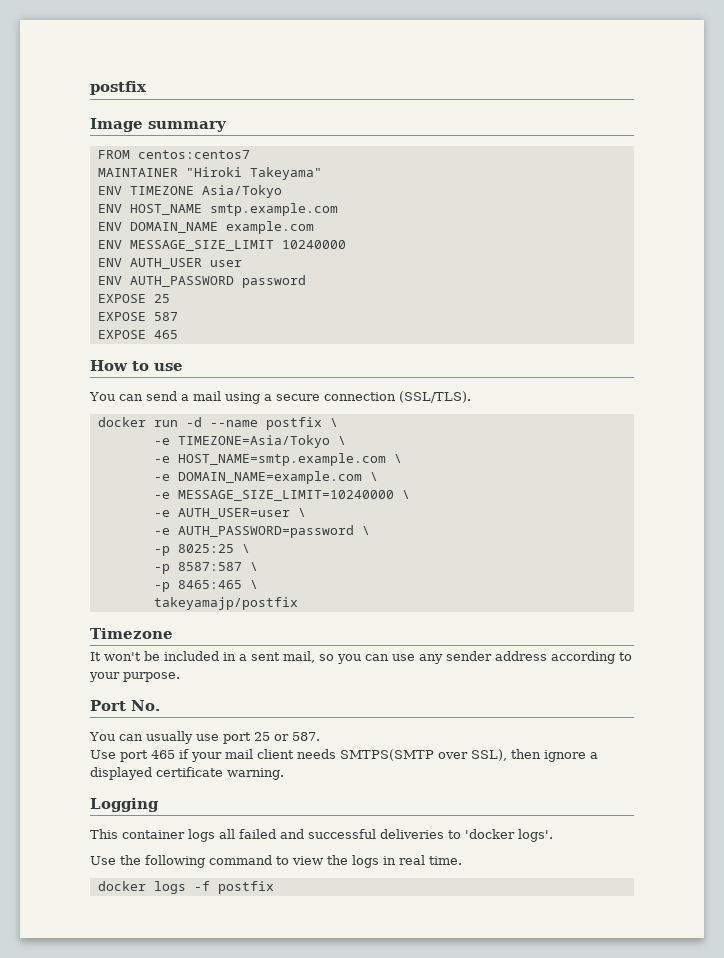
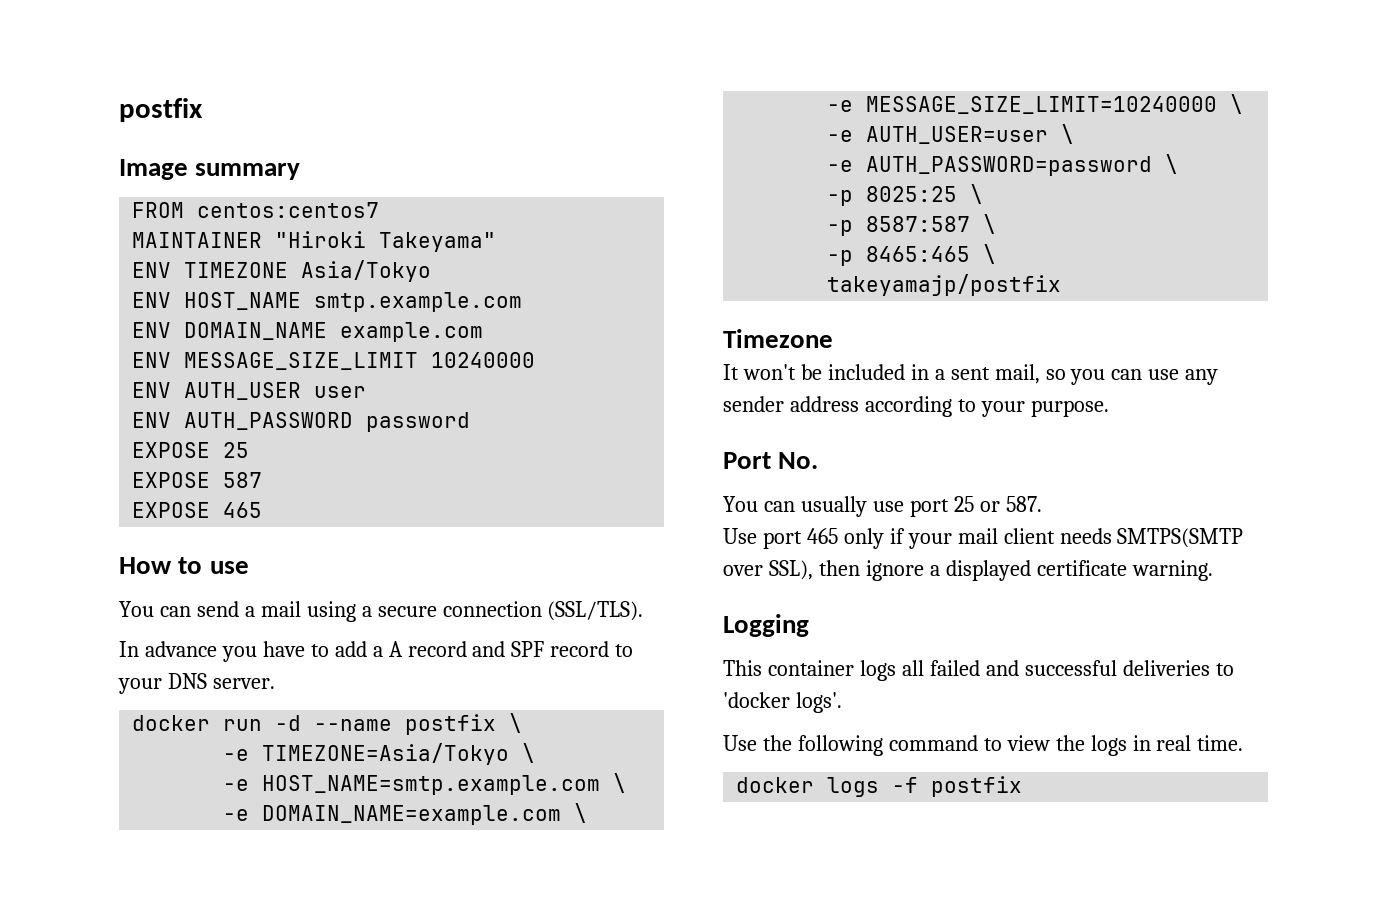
+ In advance you have to add a A record and SPF record to your DNS server.
- Use port 465 if your mail client needs SMTPS(SMTP over SSL), then ignore a displayed certificate warning.
+ Use port 465 only if your mail client needs SMTPS(SMTP over SSL), then ignore a displayed certificate warning.

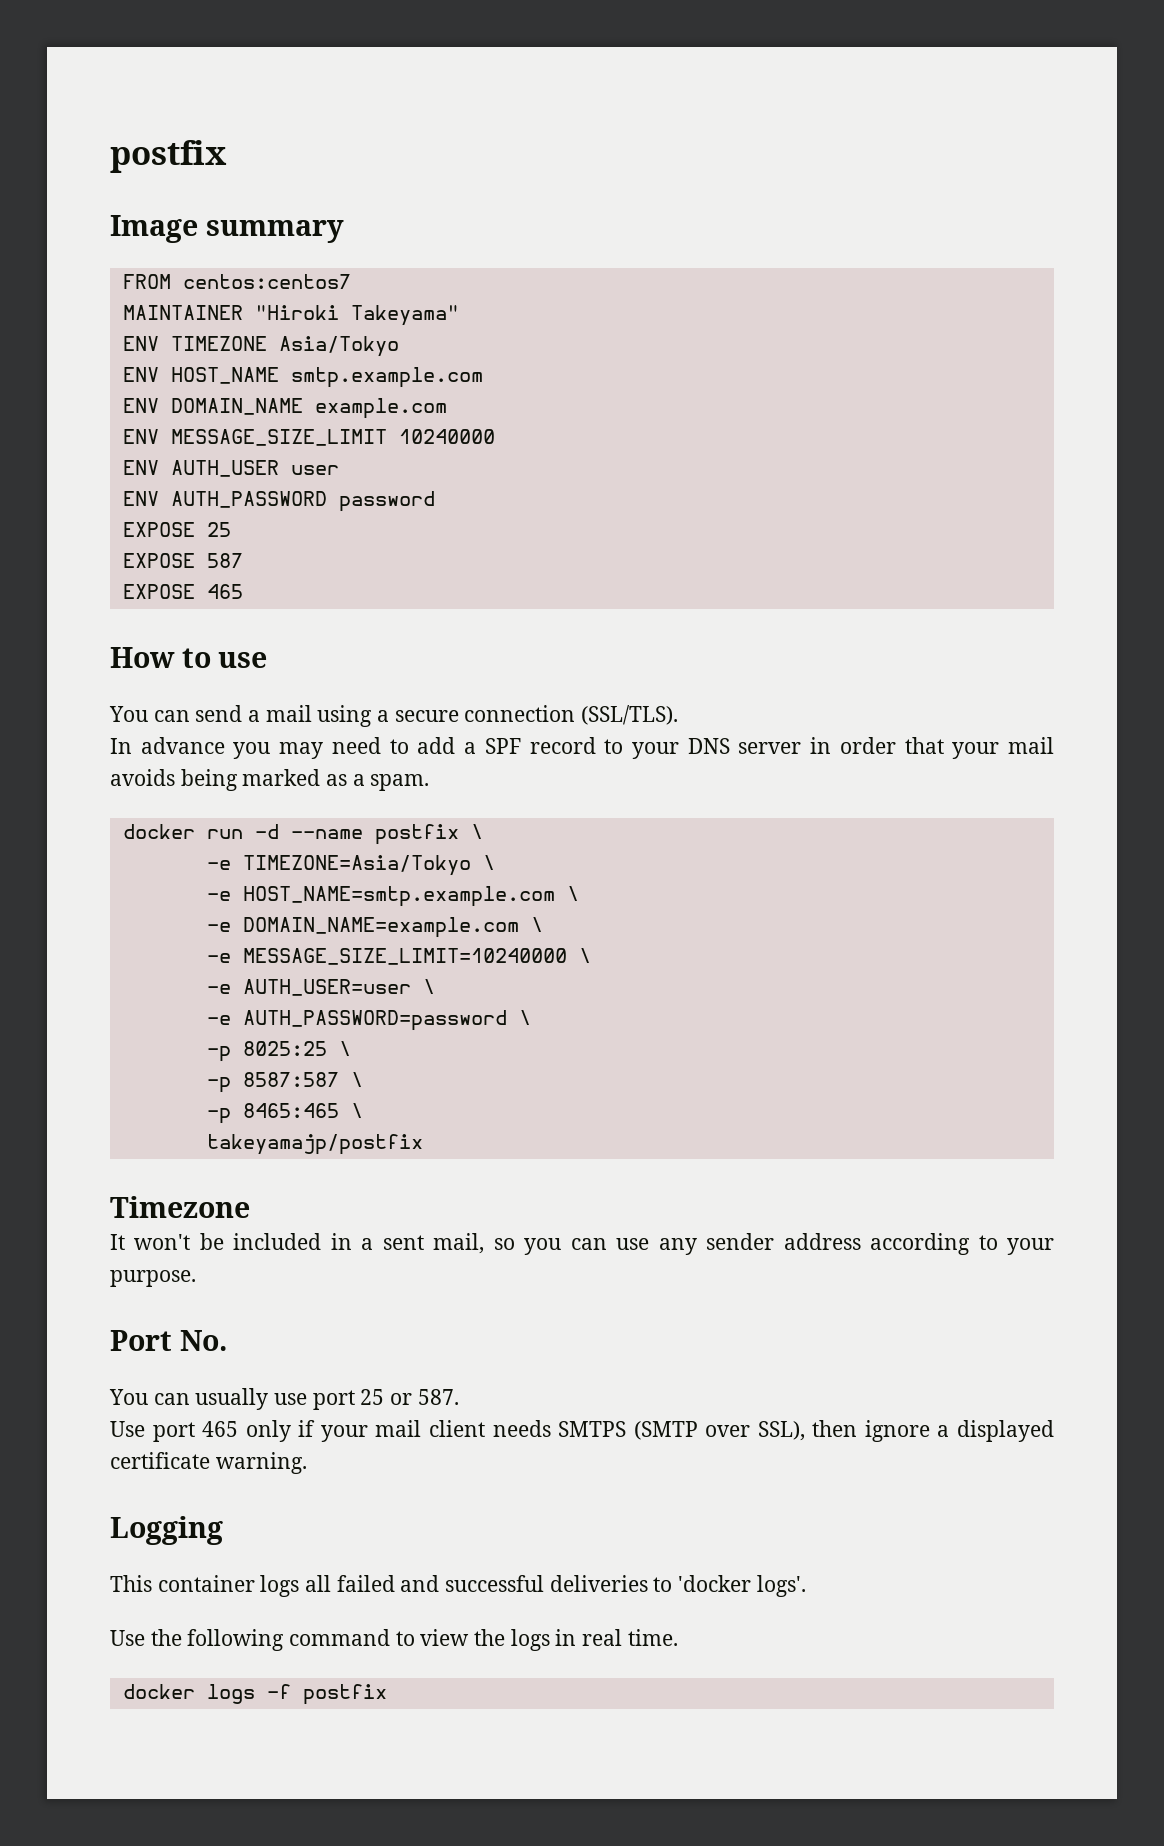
- In advance you have to add a A record and SPF record to your DNS server.
+ In advance you may need to add a SPF record to your DNS server in order that your mail avoids being marked as a spam.
- Use port 465 only if your mail client needs SMTPS(SMTP over SSL), then ignore a displayed certificate warning.
+ Use port 465 only if your mail client needs SMTPS (SMTP over SSL), then ignore a displayed certificate warning.

